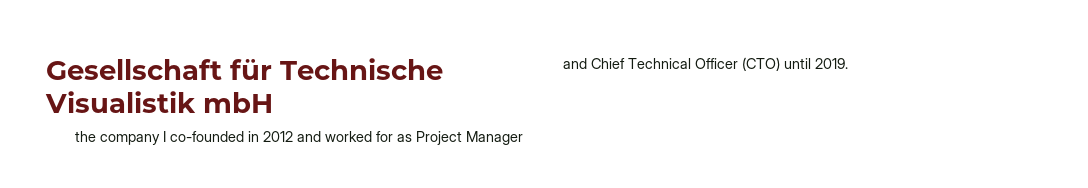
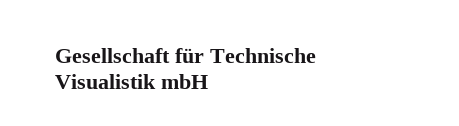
- the company I co-founded in 2012 and worked for as Project Manager and Chief Technical Officer (CTO) until 2019.

